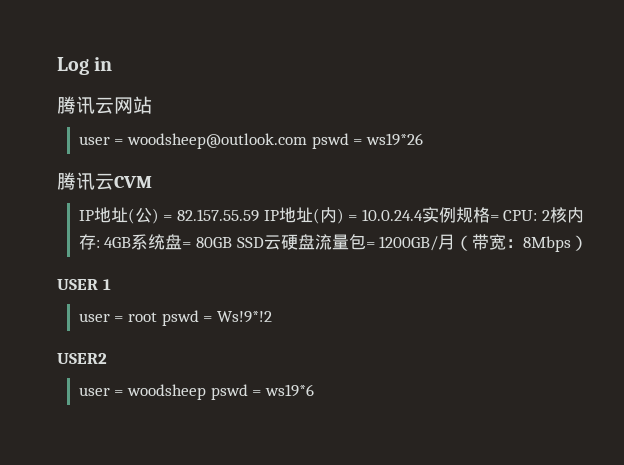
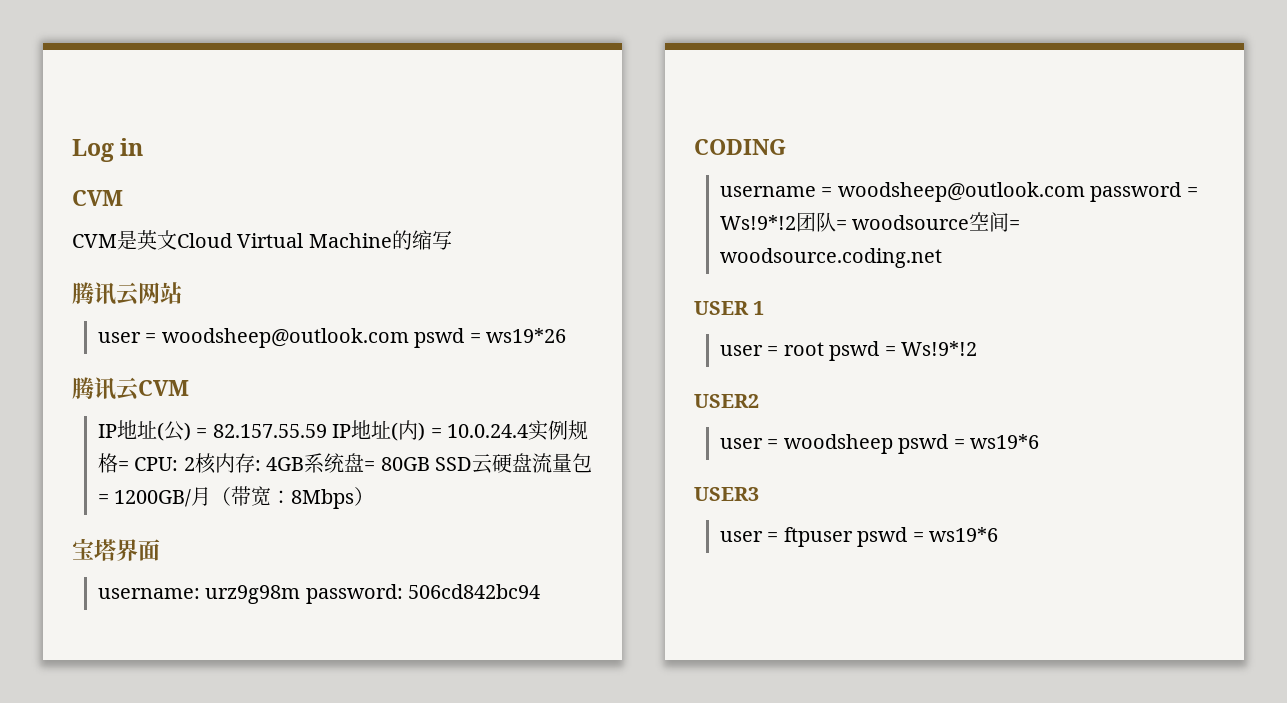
  Log in
+ CVM
+ CVM是英文Cloud Virtual Machine的缩写
+ 宝塔界面
+ username: urz9g98m password: 506cd842bc94
+ CODING
+ username = woodsheep@outlook.com password = Ws!9*!2团队= woodsource空间= woodsource.coding.net
+ USER3
+ user = ftpuser pswd = ws19*6

